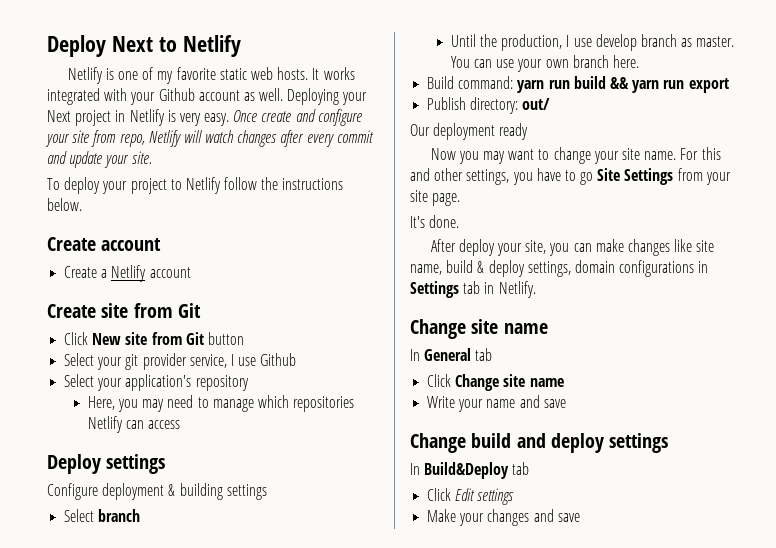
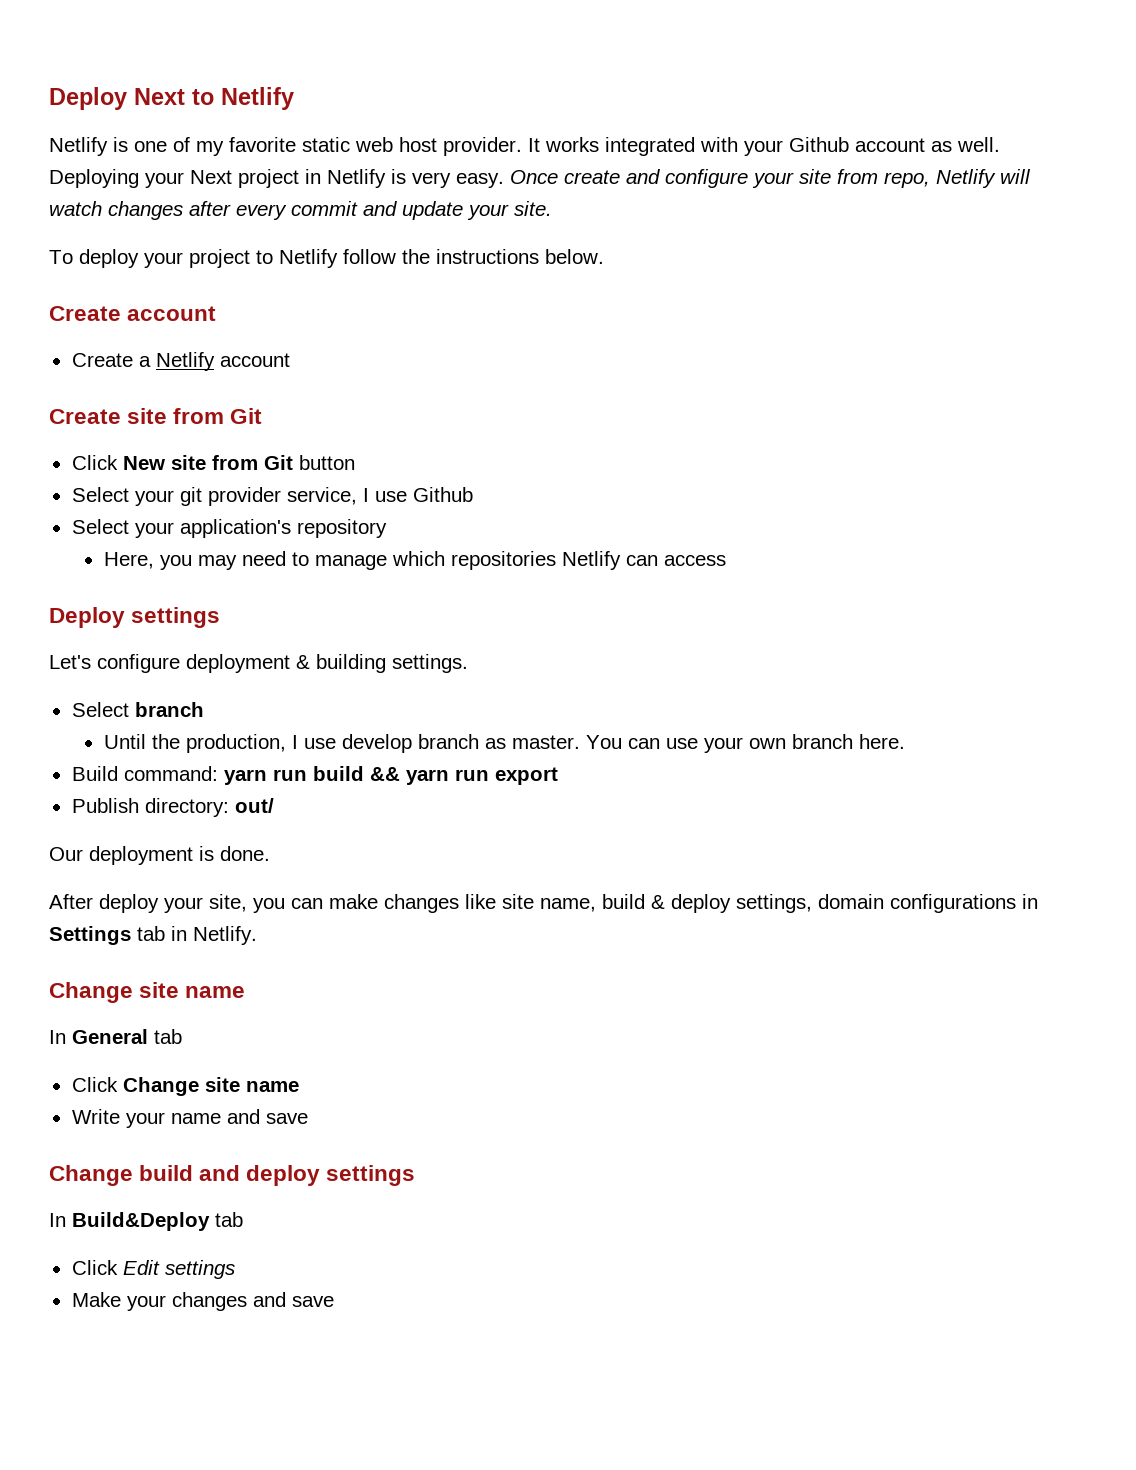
- Netlify is one of my favorite static web hosts.
+ Netlify is one of my favorite static web host provider.
- Configure deployment & building settings
+ Let's configure deployment & building settings.
- Our deployment ready
- Now you may want to change your site name. For this and other settings, you have to go Site Settings from your site page.
- It's done.
+ Our deployment is done.

